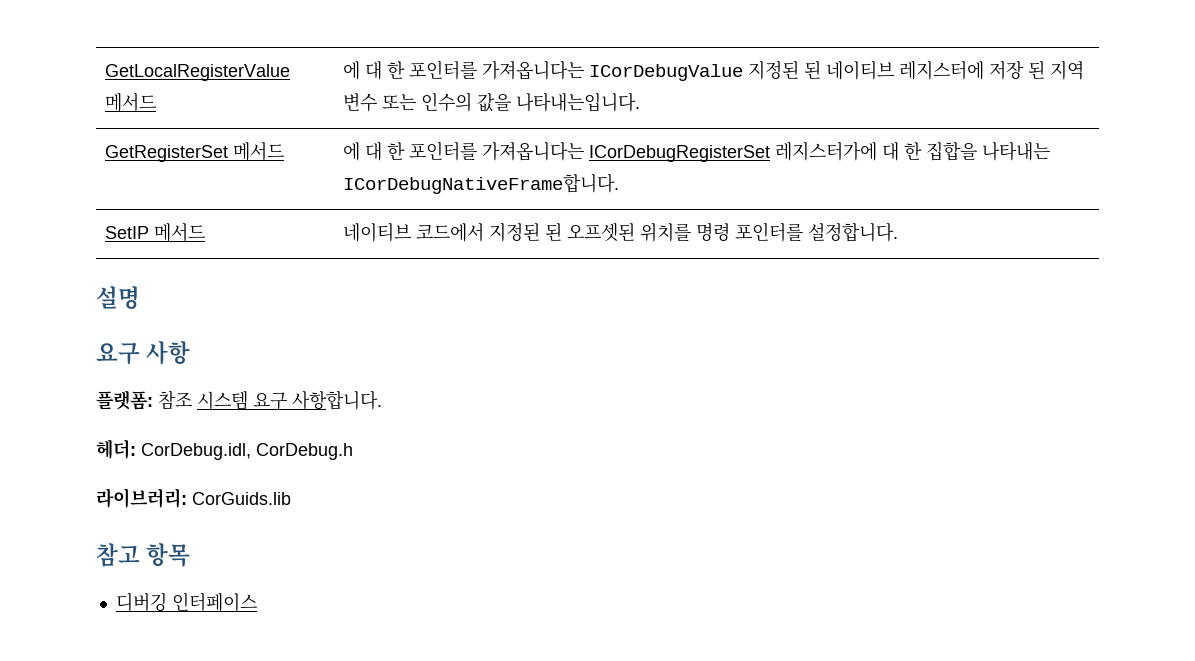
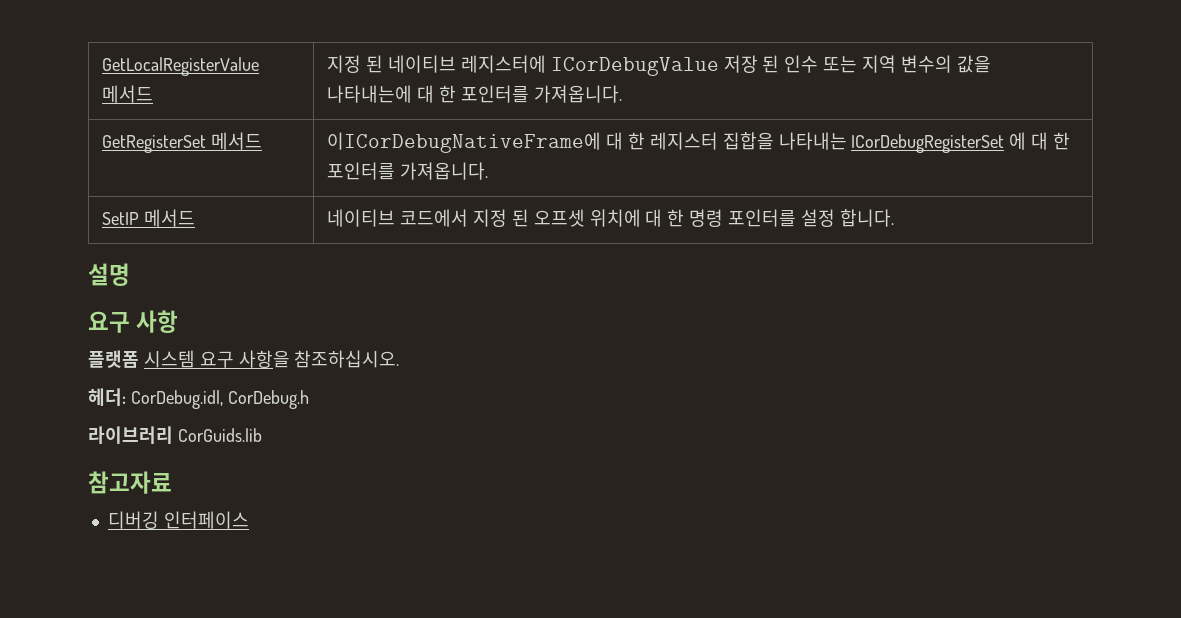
- GetLocalRegisterValue 메서드 | 에 대 한 포인터를 가져옵니다는 ICorDebugValue 지정된 된 네이티브 레지스터에 저장 된 지역 변수 또는 인수의 값을 나타내는입니다.
- GetRegisterSet 메서드 | 에 대 한 포인터를 가져옵니다는 ICorDebugRegisterSet 레지스터가에 대 한 집합을 나타내는 ICorDebugNativeFrame합니다.
- SetIP 메서드 | 네이티브 코드에서 지정된 된 오프셋된 위치를 명령 포인터를 설정합니다.
+ GetLocalRegisterValue 메서드 | 지정 된 네이티브 레지스터에 ICorDebugValue 저장 된 인수 또는 지역 변수의 값을 나타내는에 대 한 포인터를 가져옵니다.
+ GetRegisterSet 메서드 | 이ICorDebugNativeFrame에 대 한 레지스터 집합을 나타내는 ICorDebugRegisterSet 에 대 한 포인터를 가져옵니다.
+ SetIP 메서드 | 네이티브 코드에서 지정 된 오프셋 위치에 대 한 명령 포인터를 설정 합니다.
  설명
  요구 사항
- 플랫폼: 참조 시스템 요구 사항합니다.
+ 플랫폼 시스템 요구 사항을 참조하십시오.
- 라이브러리: CorGuids.lib
+ 라이브러리 CorGuids.lib
- 참고 항목
+ 참고자료

